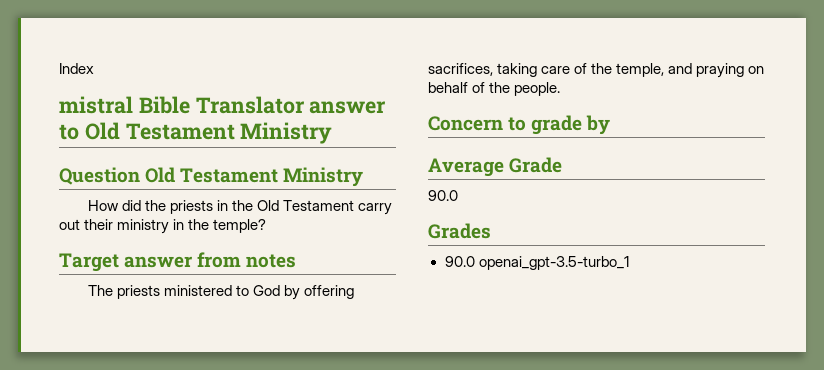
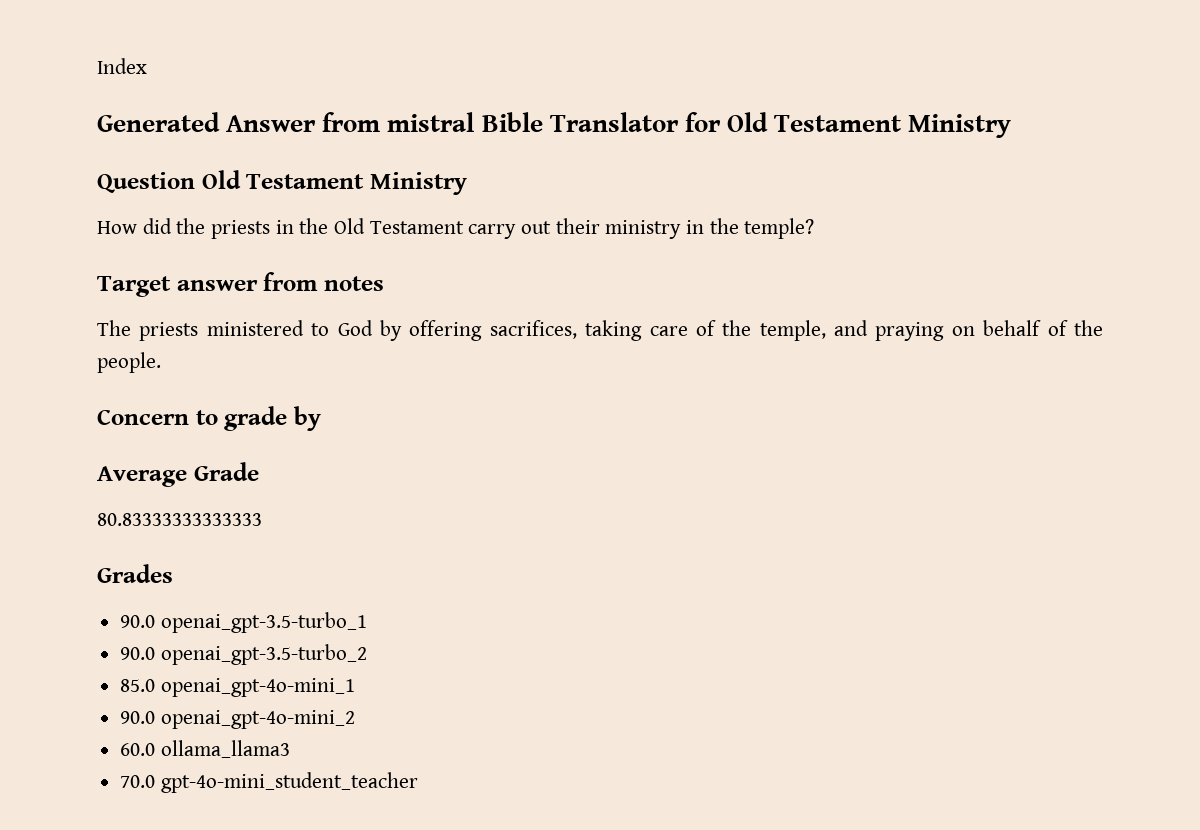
- mistral Bible Translator answer to Old Testament Ministry
+ Generated Answer from mistral Bible Translator for Old Testament Ministry
  Average Grade
- 90.0
+ 80.83333333333333
+ 90.0 openai_gpt-3.5-turbo_2
+ 85.0 openai_gpt-4o-mini_1
+ 90.0 openai_gpt-4o-mini_2
+ 60.0 ollama_llama3
+ 70.0 gpt-4o-mini_student_teacher

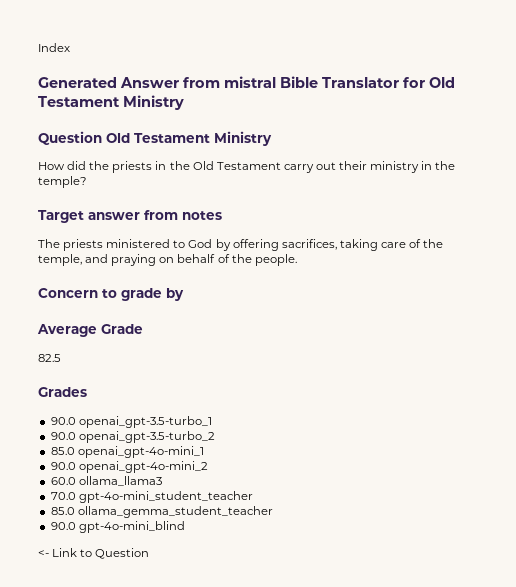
- 80.83333333333333
+ 82.5
+ 85.0 ollama_gemma_student_teacher
+ 90.0 gpt-4o-mini_blind
+ <- Link to Question

